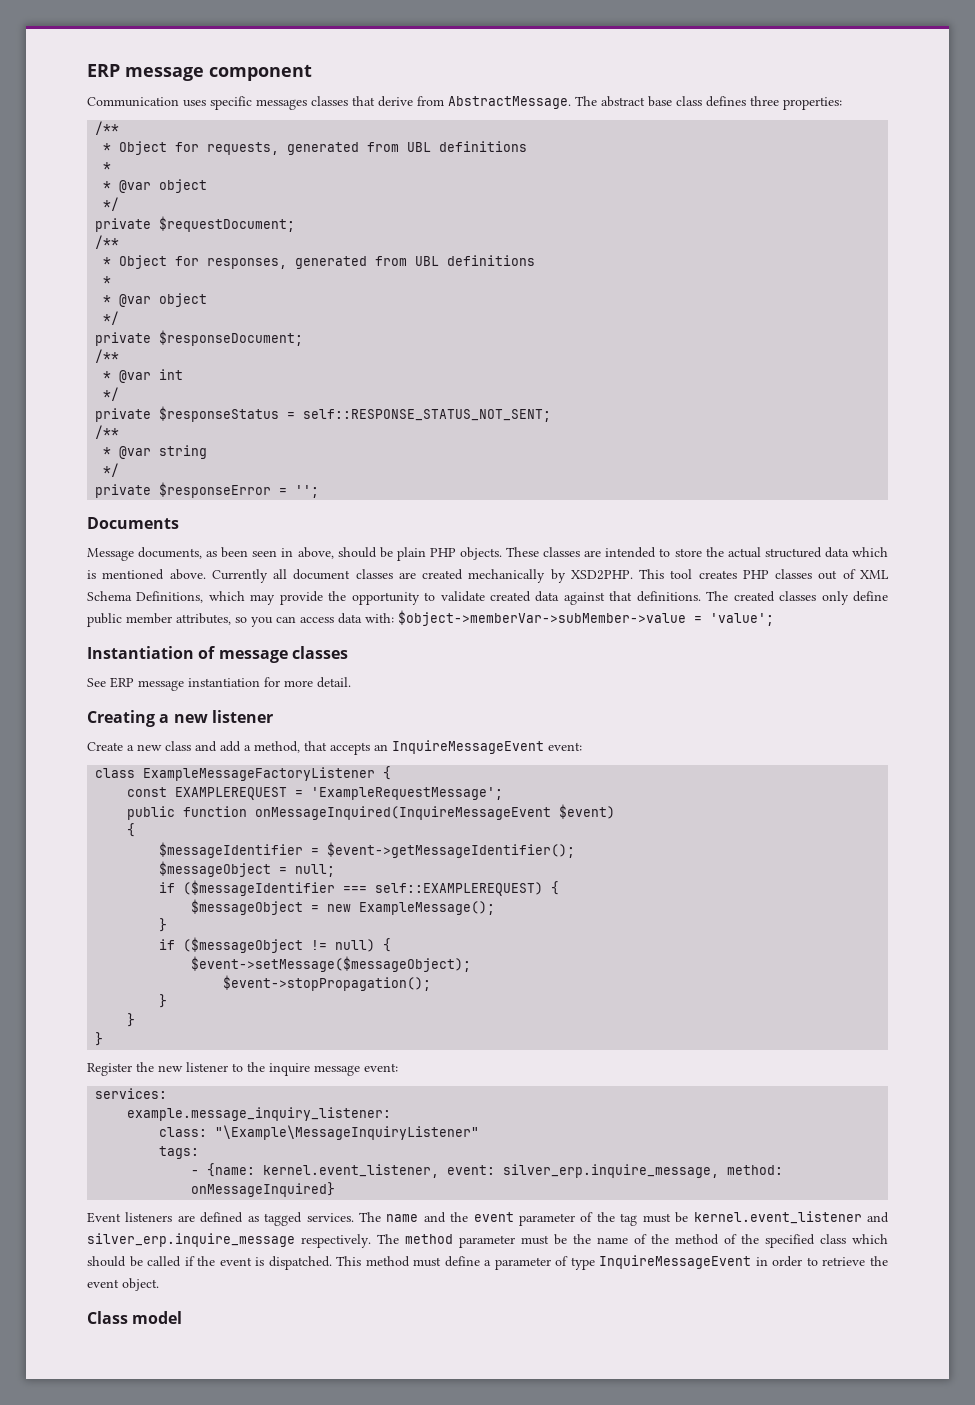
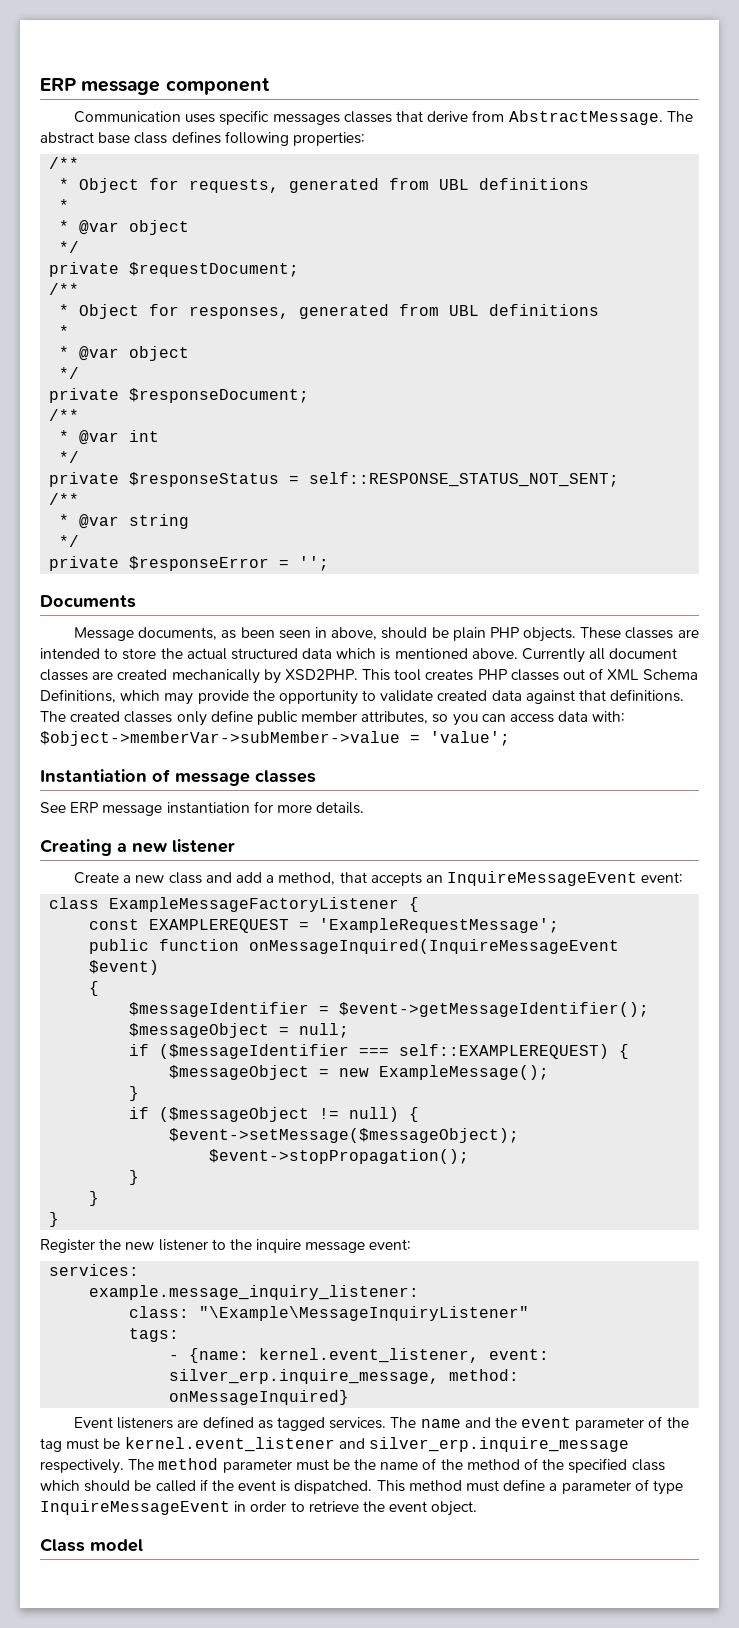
- The abstract base class defines three properties:
+ The abstract base class defines following properties:
- See ERP message instantiation for more detail.
+ See ERP message instantiation for more details.

